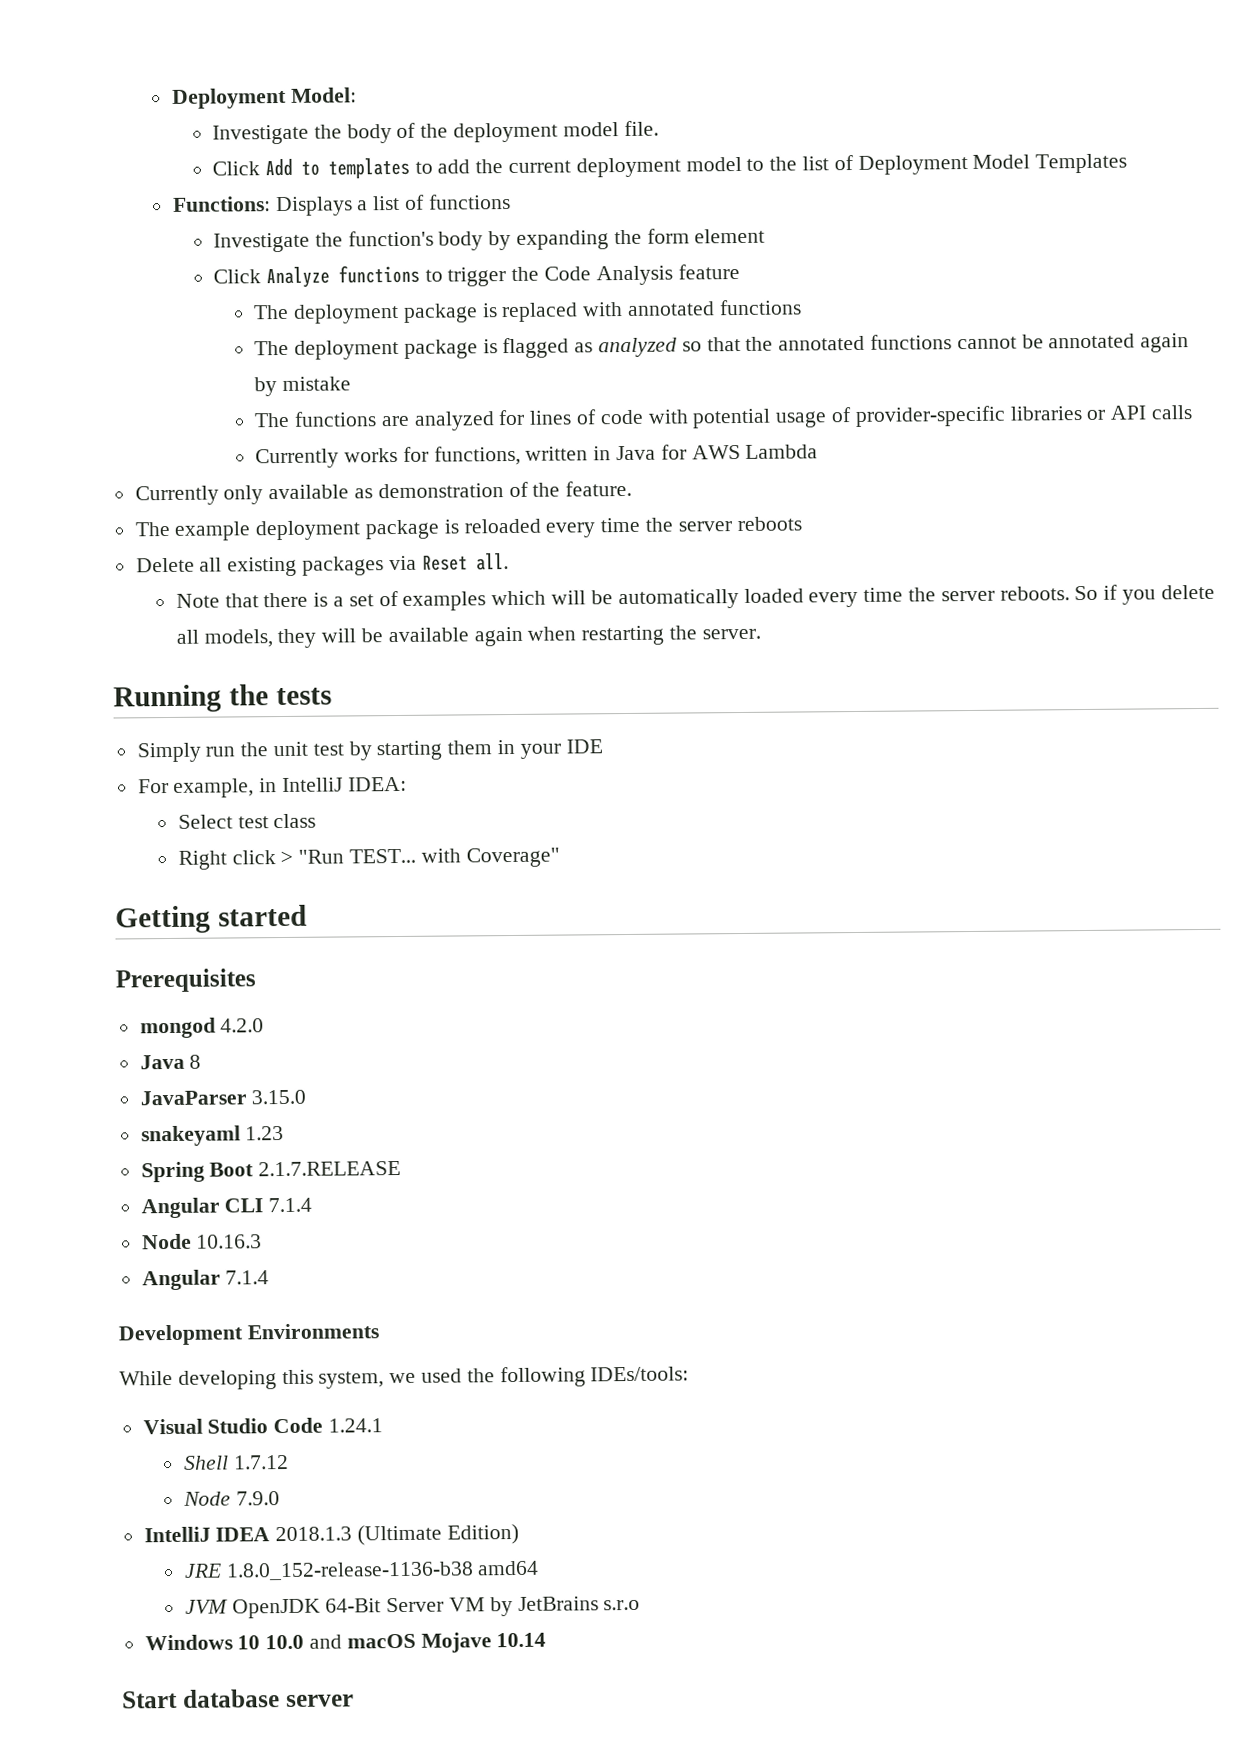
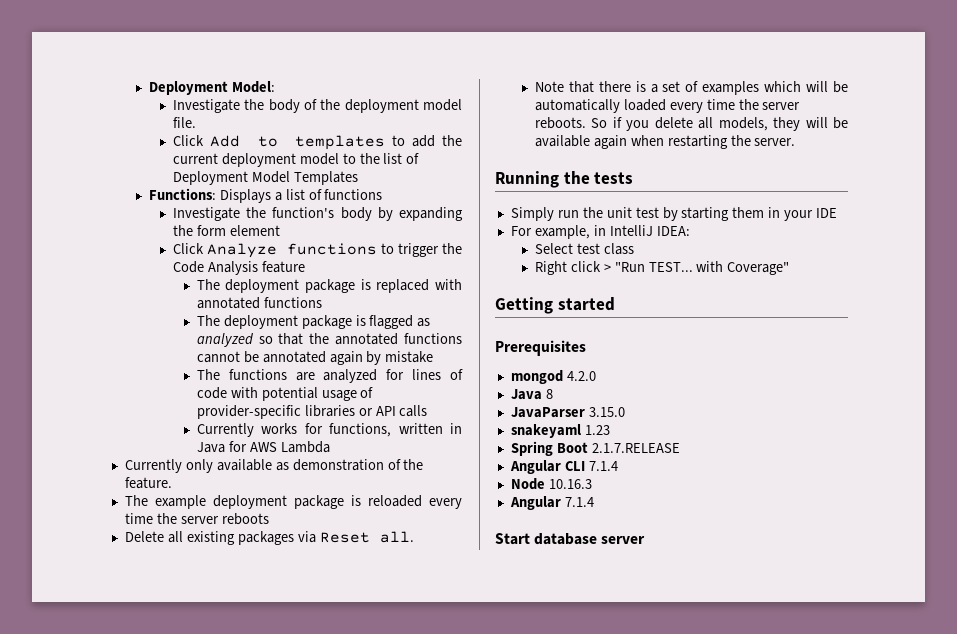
- Development Environments
- While developing this system, we used the following IDEs/tools:
- Visual Studio Code 1.24.1
- Shell 1.7.12
- Node 7.9.0
- IntelliJ IDEA 2018.1.3 (Ultimate Edition)
- JRE 1.8.0_152-release-1136-b38 amd64
- JVM OpenJDK 64-Bit Server VM by JetBrains s.r.o
- Windows 10 10.0 and macOS Mojave 10.14

